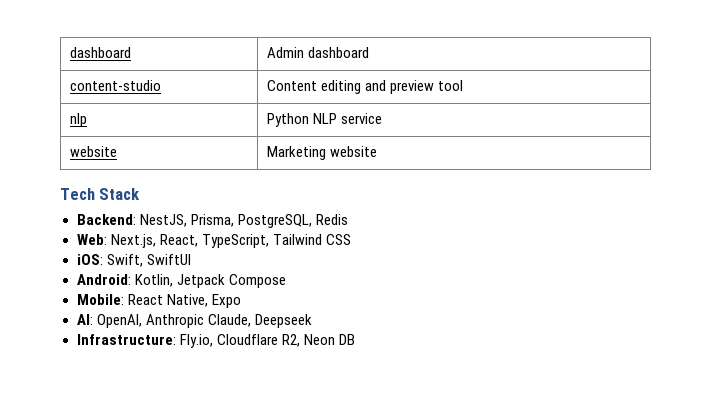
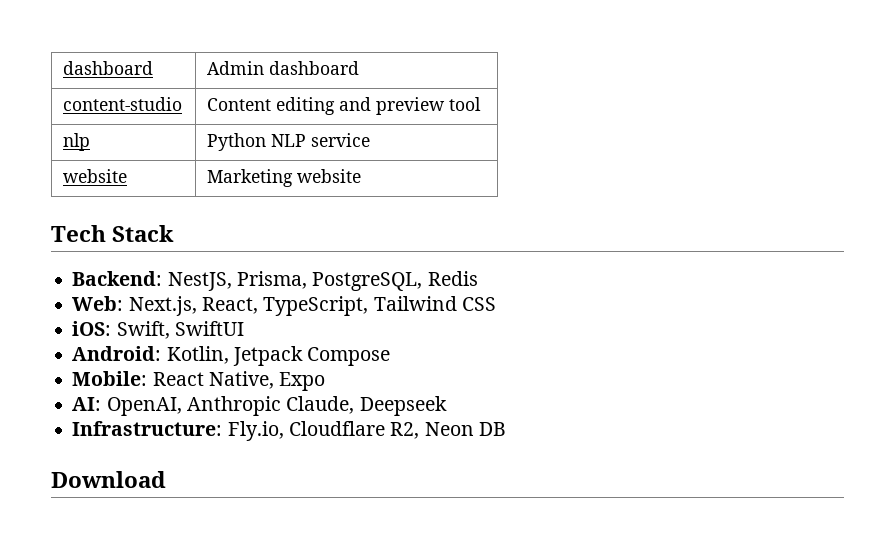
+ Download

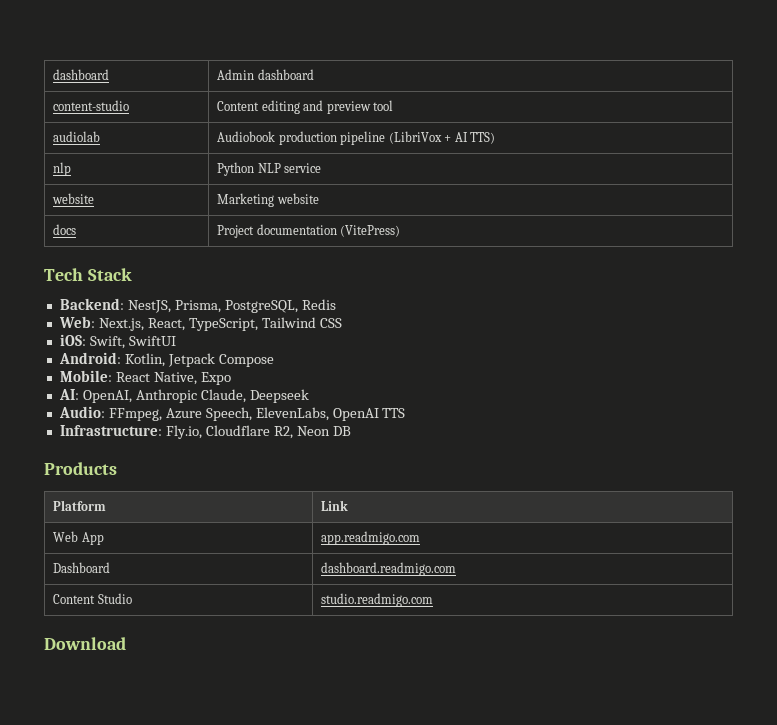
+ audiolab | Audiobook production pipeline (LibriVox + AI TTS)
+ docs | Project documentation (VitePress)
+ Audio: FFmpeg, Azure Speech, ElevenLabs, OpenAI TTS
+ Products
+ Platform | Link
+ Web App | app.readmigo.com
+ Dashboard | dashboard.readmigo.com
+ Content Studio | studio.readmigo.com

